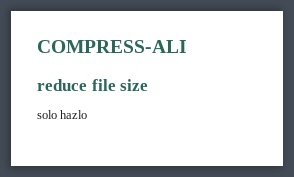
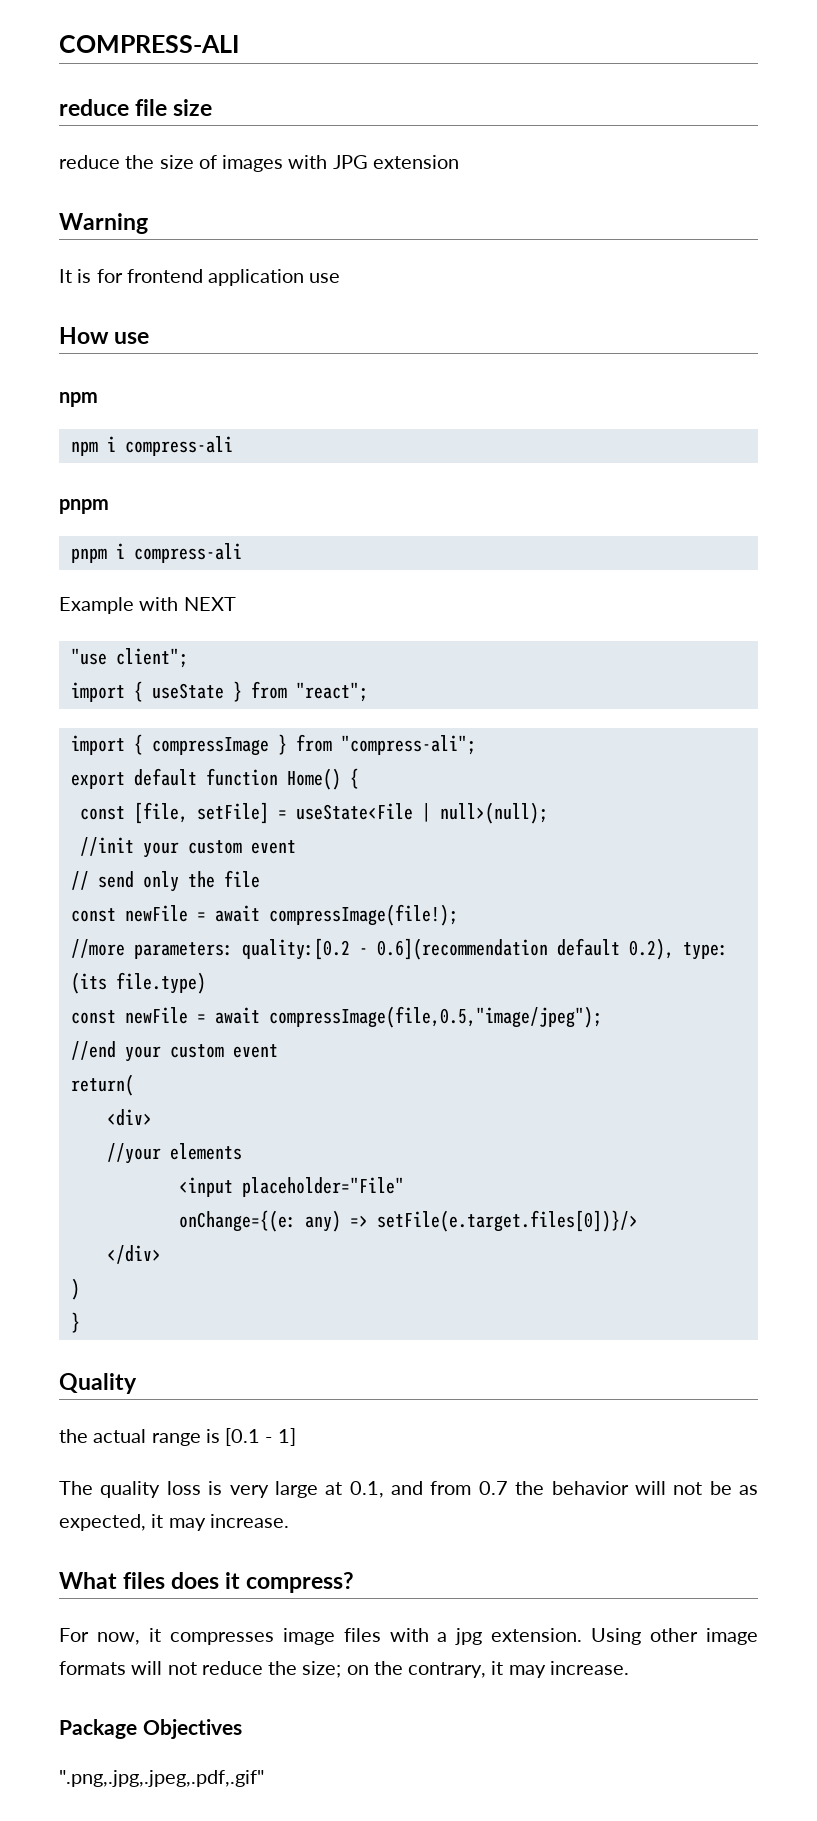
- solo hazlo
+ reduce the size of images with JPG extension
+ Warning
+ It is for frontend application use
+ How use
+ npm
+ npm i compress-ali
+ pnpm
+ pnpm i compress-ali
+ Example with NEXT
+ "use client";
+ import { useState } from "react";
+ import { compressImage } from "compress-ali";
+ export default function Home() {
+ const [file, setFile] = useState<File | null>(null);
+ //init your custom event
+ // send only the file
+ const newFile = await compressImage(file!);
+ //more parameters: quality:[0.2 - 0.6](recommendation default 0.2), type: (its file.type)
+ const newFile = await compressImage(file,0.5,"image/jpeg");
+ //end your custom event
+ return(
+ <div>
+ //your elements
+ <input placeholder="File"
+ onChange={(e: any) => setFile(e.target.files[0])}/>
+ </div>
+ )
+ }
+ Quality
+ the actual range is [0.1 - 1]
+ The quality loss is very large at 0.1, and from 0.7 the behavior will not be as expected, it may increase.
+ What files does it compress?
+ For now, it compresses image files with a jpg extension. Using other image formats will not reduce the size; on the contrary, it may increase.
+ Package Objectives
+ ".png,.jpg,.jpeg,.pdf,.gif"

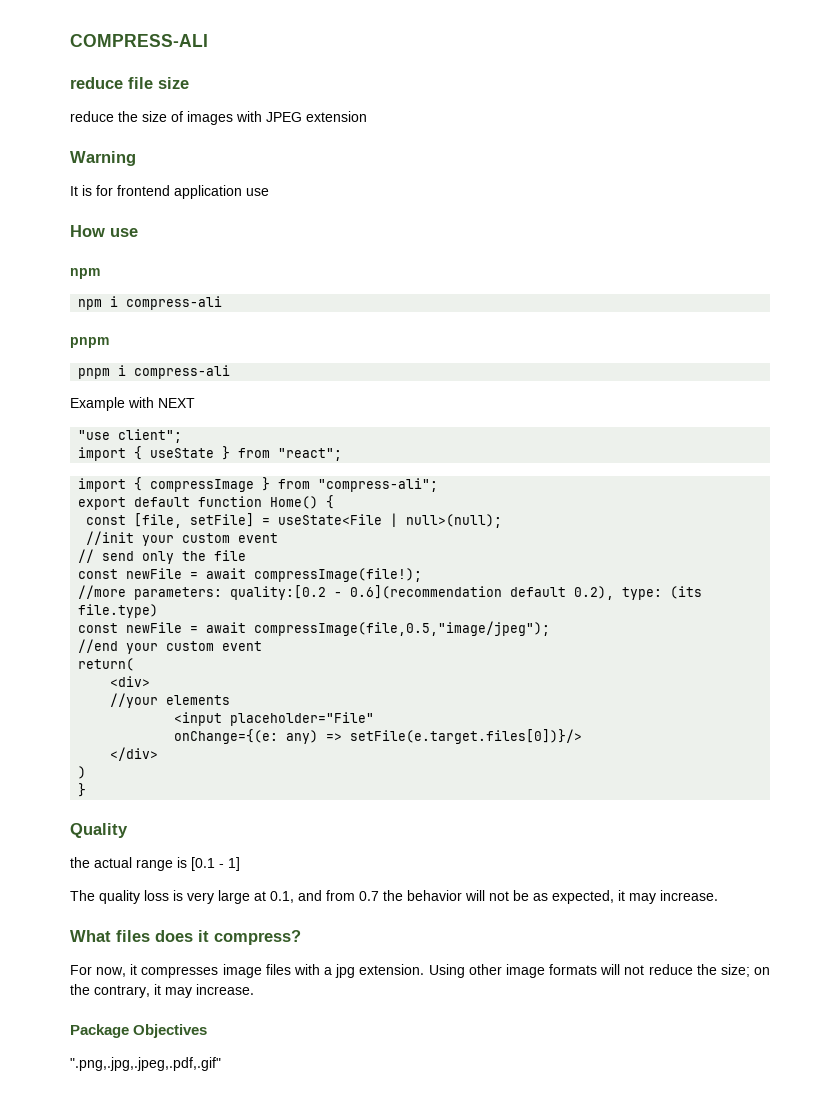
- reduce the size of images with JPG extension
+ reduce the size of images with JPEG extension

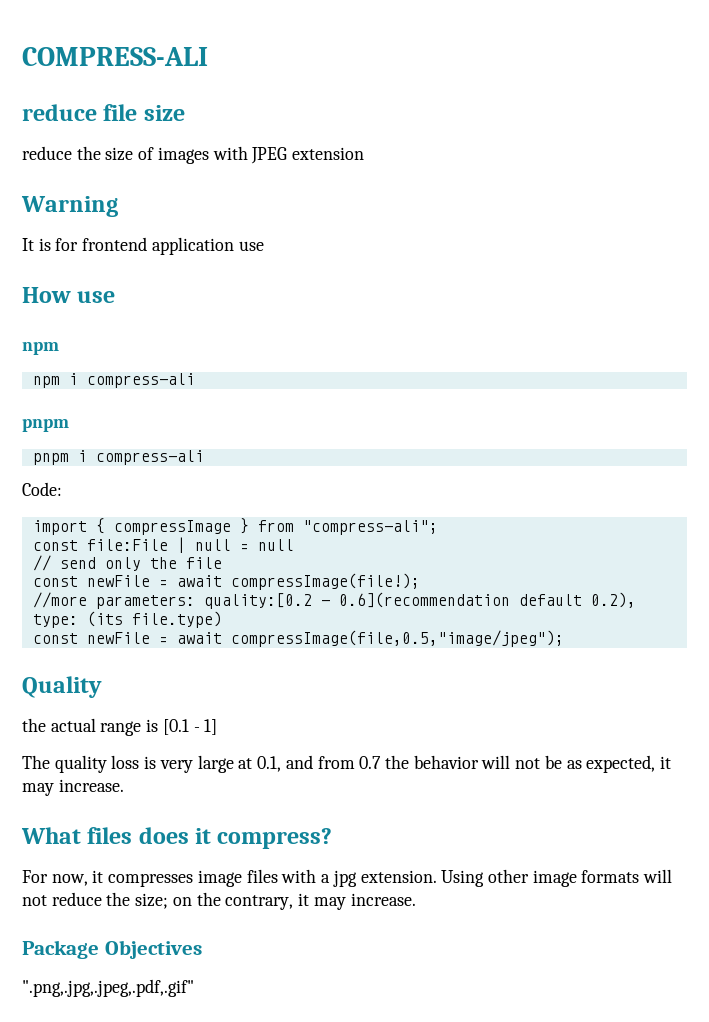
- Example with NEXT
- "use client";
- import { useState } from "react";
+ Code:
- export default function Home() {
- const [file, setFile] = useState<File | null>(null);
- //init your custom event
+ const file:File | null = null
- //end your custom event
- return(
- <div>
- //your elements
- <input placeholder="File"
- onChange={(e: any) => setFile(e.target.files[0])}/>
- </div>
- )
- }

